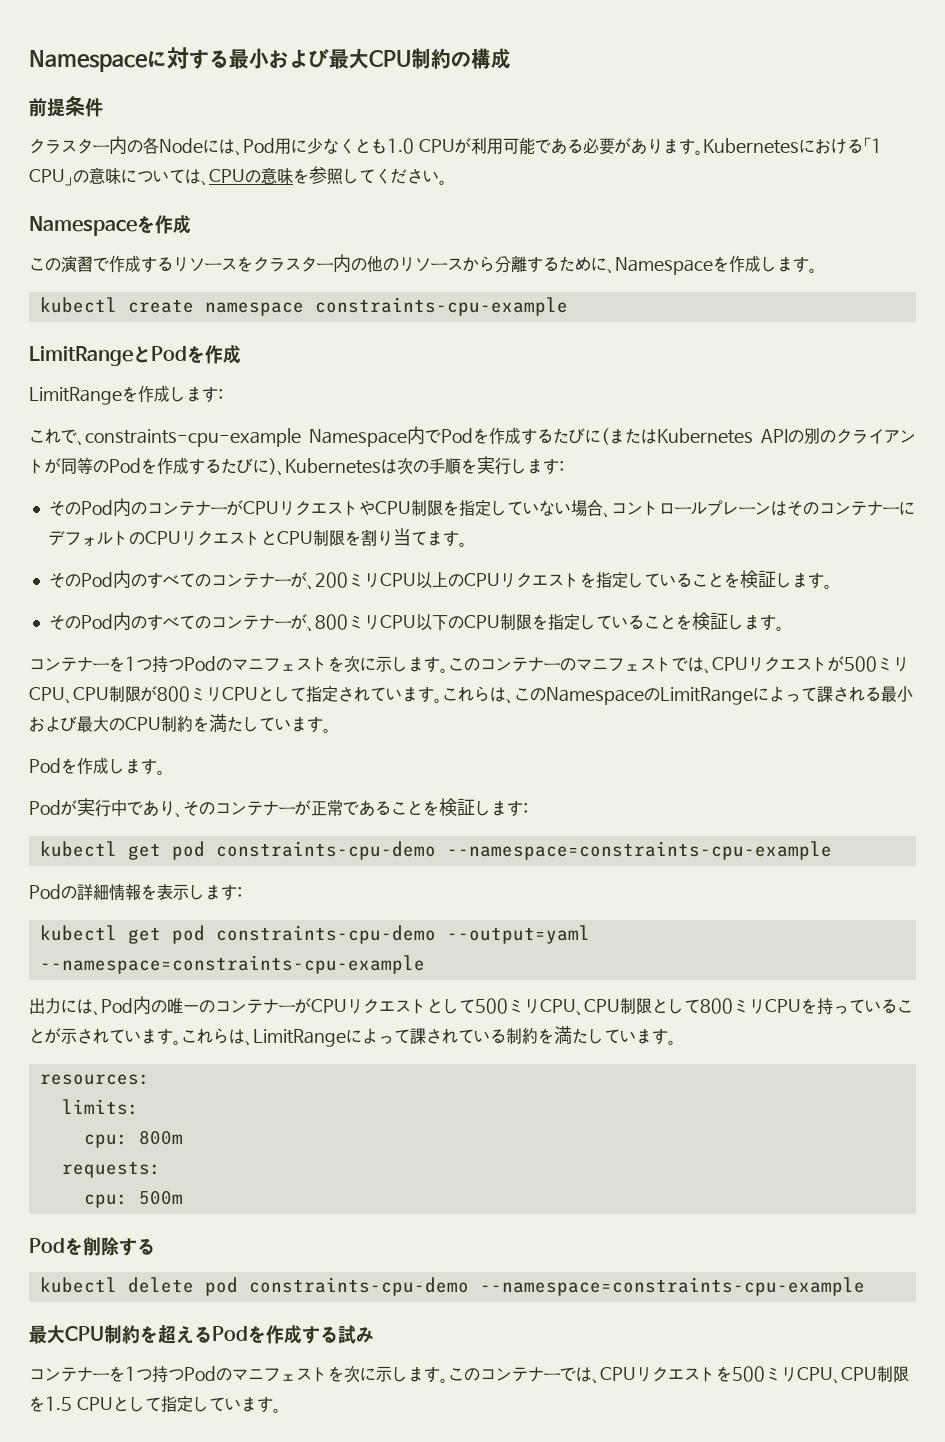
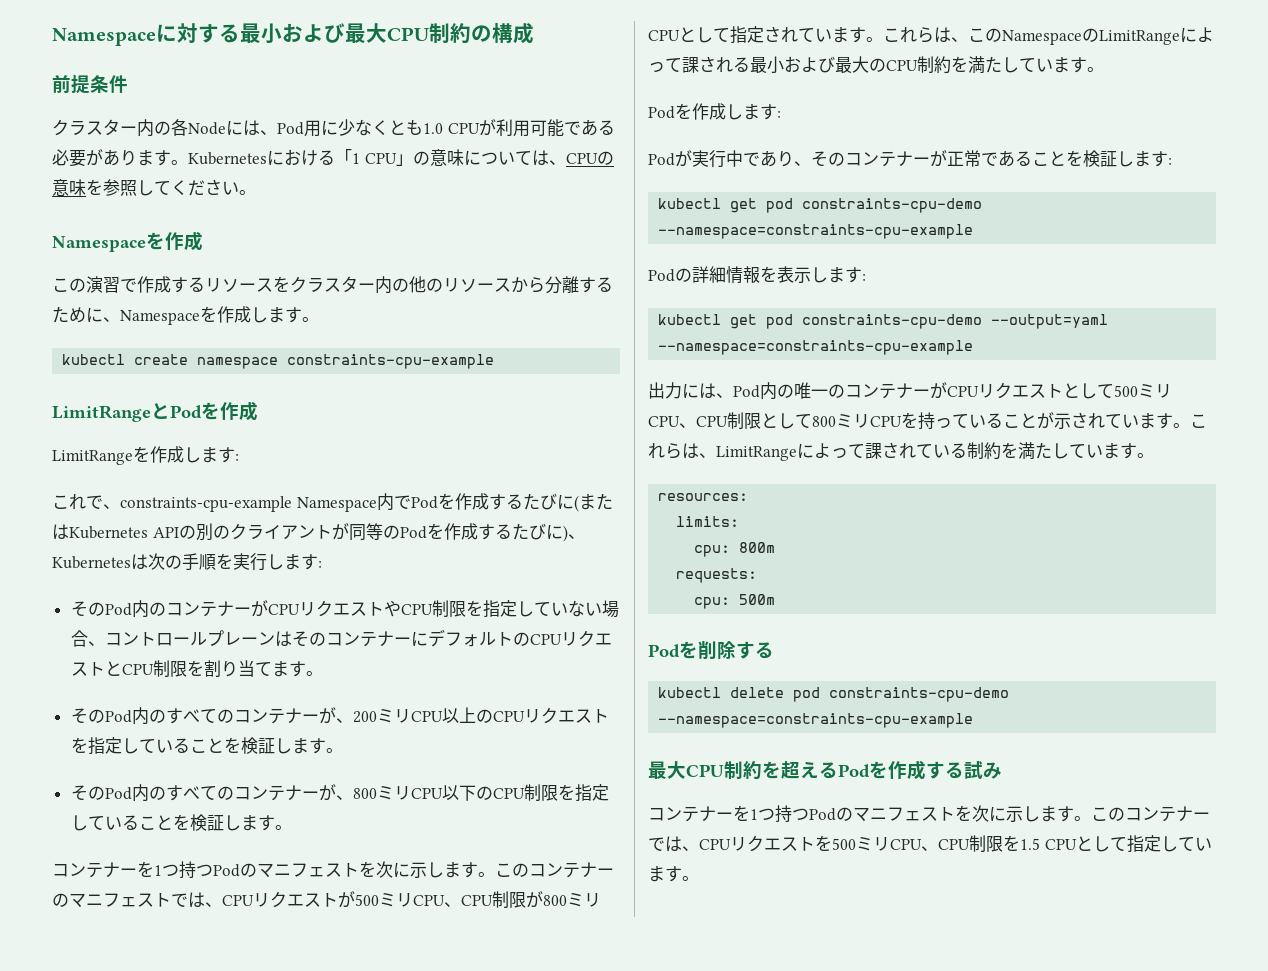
- Podを作成します。
+ Podを作成します:

